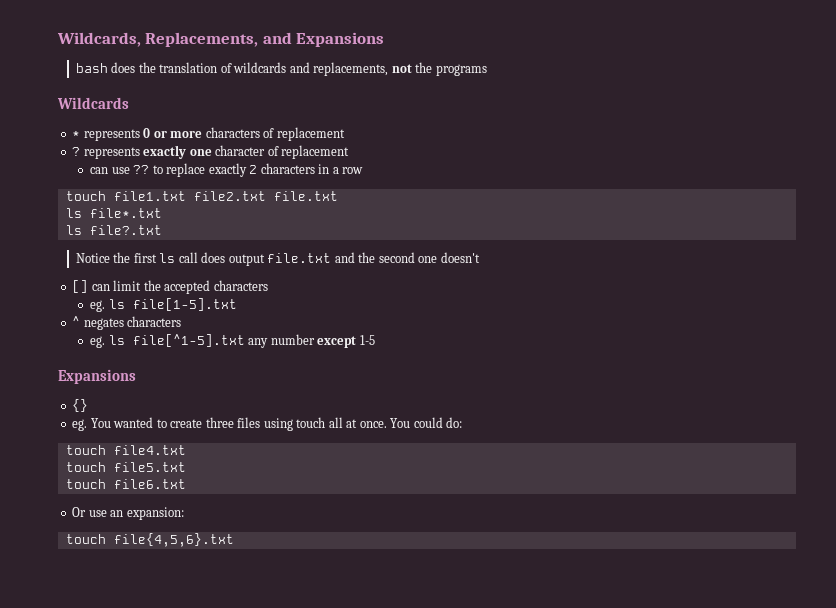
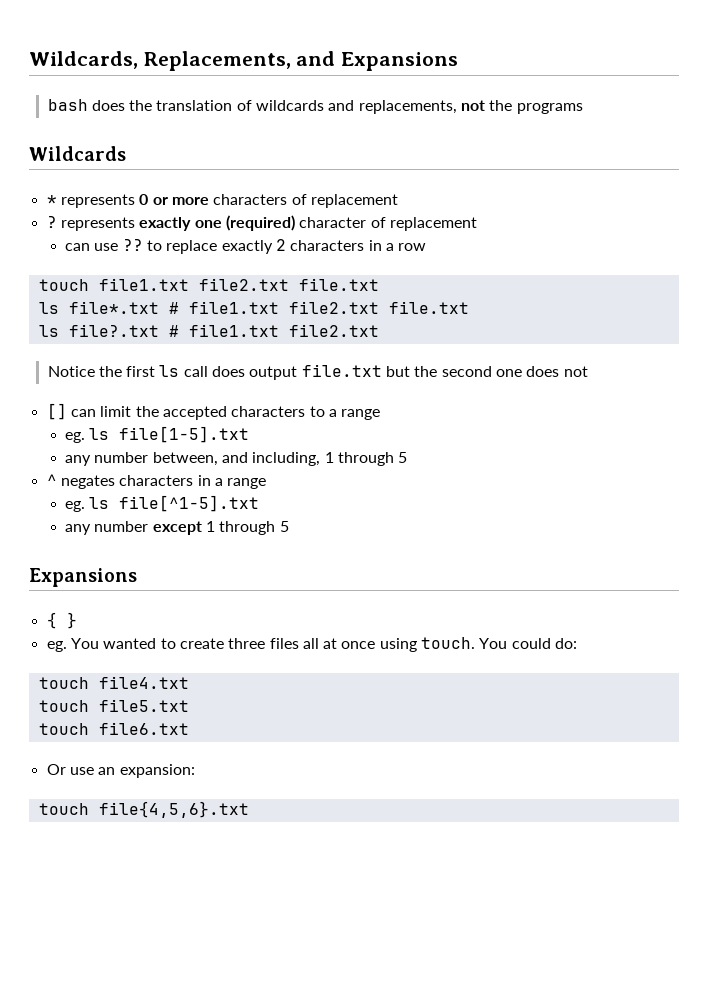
- ? represents exactly one character of replacement
+ ? represents exactly one (required) character of replacement
- ls file*.txt
+ ls file*.txt # file1.txt file2.txt file.txt
- ls file?.txt
+ ls file?.txt # file1.txt file2.txt
- Notice the first ls call does output file.txt and the second one doesn't
+ Notice the first ls call does output file.txt but the second one does not
- [] can limit the accepted characters
+ [] can limit the accepted characters to a range
+ any number between, and including, 1 through 5
- ^ negates characters
+ ^ negates characters in a range
- eg. ls file[^1-5].txt any number except 1-5
+ eg. ls file[^1-5].txt
+ any number except 1 through 5
  Expansions
- {}
+ { }
- eg. You wanted to create three files using touch all at once.
+ eg. You wanted to create three files all at once using touch.

